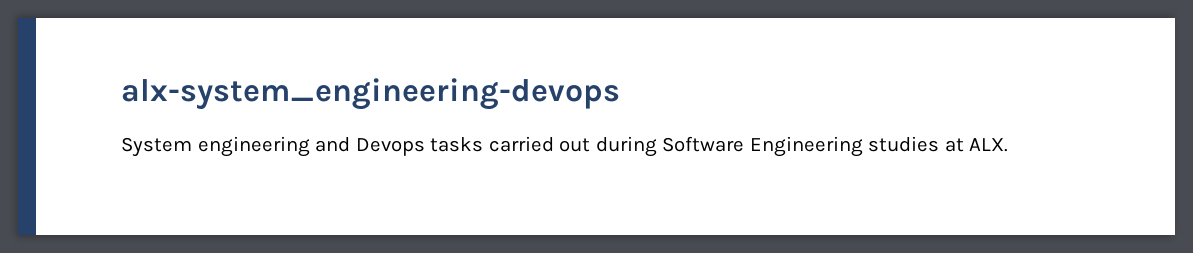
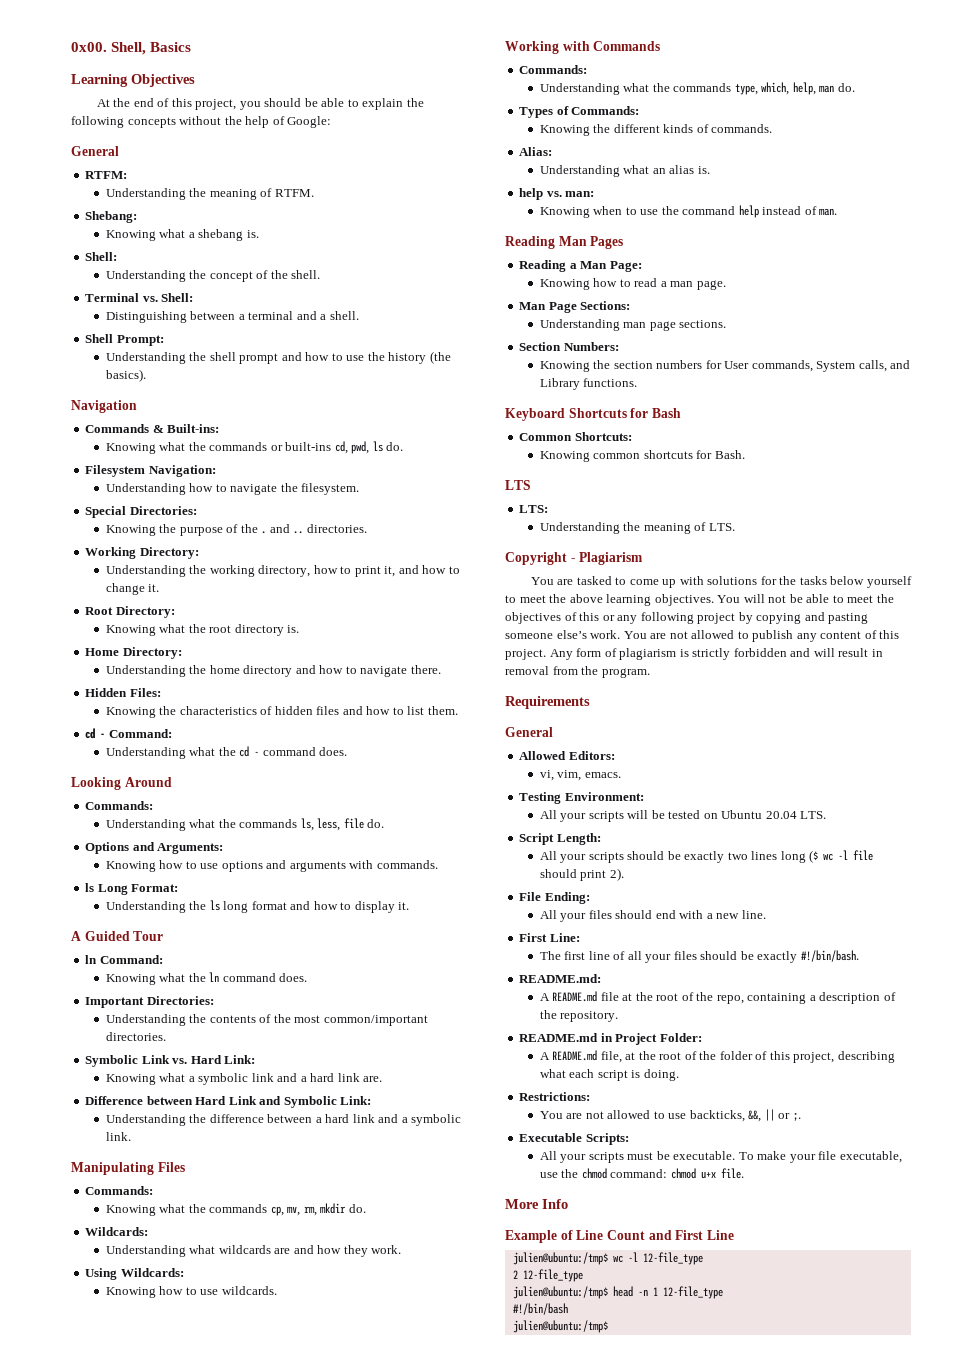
- alx-system_engineering-devops
- System engineering and Devops tasks carried out during Software Engineering studies at ALX.
+ 0x00. Shell, Basics
+ Learning Objectives
+ At the end of this project, you should be able to explain the following concepts without the help of Google:
+ General
+ RTFM:
+ Understanding the meaning of RTFM.
+ Shebang:
+ Knowing what a shebang is.
+ Shell:
+ Understanding the concept of the shell.
+ Terminal vs. Shell:
+ Distinguishing between a terminal and a shell.
+ Shell Prompt:
+ Understanding the shell prompt and how to use the history (the basics).
+ Navigation
+ Commands & Built-ins:
+ Knowing what the commands or built-ins cd, pwd, ls do.
+ Filesystem Navigation:
+ Understanding how to navigate the filesystem.
+ Special Directories:
+ Knowing the purpose of the . and .. directories.
+ Working Directory:
+ Understanding the working directory, how to print it, and how to change it.
+ Root Directory:
+ Knowing what the root directory is.
+ Home Directory:
+ Understanding the home directory and how to navigate there.
+ Hidden Files:
+ Knowing the characteristics of hidden files and how to list them.
+ cd - Command:
+ Understanding what the cd - command does.
+ Looking Around
+ Commands:
+ Understanding what the commands ls, less, file do.
+ Options and Arguments:
+ Knowing how to use options and arguments with commands.
+ ls Long Format:
+ Understanding the ls long format and how to display it.
+ A Guided Tour
+ ln Command:
+ Knowing what the ln command does.
+ Important Directories:
+ Understanding the contents of the most common/important directories.
+ Symbolic Link vs. Hard Link:
+ Knowing what a symbolic link and a hard link are.
+ Difference between Hard Link and Symbolic Link:
+ Understanding the difference between a hard link and a symbolic link.
+ Manipulating Files
+ Commands:
+ Knowing what the commands cp, mv, rm, mkdir do.
+ Wildcards:
+ Understanding what wildcards are and how they work.
+ Using Wildcards:
+ Knowing how to use wildcards.
+ Working with Commands
+ Commands:
+ Understanding what the commands type, which, help, man do.
+ Types of Commands:
+ Knowing the different kinds of commands.
+ Alias:
+ Understanding what an alias is.
+ help vs. man:
+ Knowing when to use the command help instead of man.
+ Reading Man Pages
+ Reading a Man Page:
+ Knowing how to read a man page.
+ Man Page Sections:
+ Understanding man page sections.
+ Section Numbers:
+ Knowing the section numbers for User commands, System calls, and Library functions.
+ Keyboard Shortcuts for Bash
+ Common Shortcuts:
+ Knowing common shortcuts for Bash.
+ LTS
+ LTS:
+ Understanding the meaning of LTS.
+ Copyright - Plagiarism
+ You are tasked to come up with solutions for the tasks below yourself to meet the above learning objectives. You will not be able to meet the objectives of this or any following project by copying and pasting someone else’s work. You are not allowed to publish any content of this project. Any form of plagiarism is strictly forbidden and will result in removal from the program.
+ Requirements
+ General
+ Allowed Editors:
+ vi, vim, emacs.
+ Testing Environment:
+ All your scripts will be tested on Ubuntu 20.04 LTS.
+ Script Length:
+ All your scripts should be exactly two lines long ($ wc -l file should print 2).
+ File Ending:
+ All your files should end with a new line.
+ First Line:
+ The first line of all your files should be exactly #!/bin/bash.
+ README.md:
+ A README.md file at the root of the repo, containing a description of the repository.
+ README.md in Project Folder:
+ A README.md file, at the root of the folder of this project, describing what each script is doing.
+ Restrictions:
+ You are not allowed to use backticks, &&, || or ;.
+ Executable Scripts:
+ All your scripts must be executable. To make your file executable, use the chmod command: chmod u+x file.
+ More Info
+ Example of Line Count and First Line
+ julien@ubuntu:/tmp$ wc -l 12-file_type
+ 2 12-file_type
+ julien@ubuntu:/tmp$ head -n 1 12-file_type
+ #!/bin/bash
+ julien@ubuntu:/tmp$

